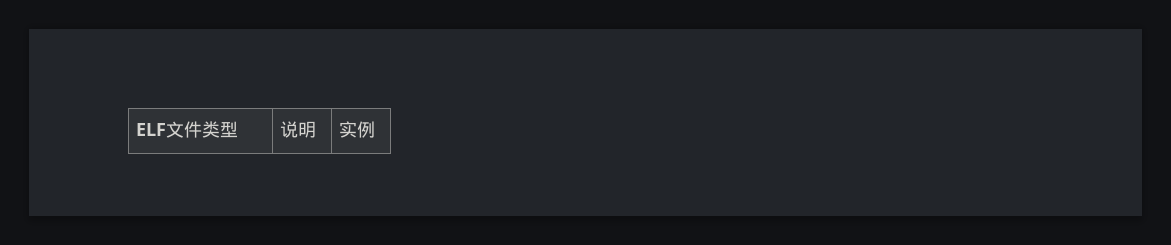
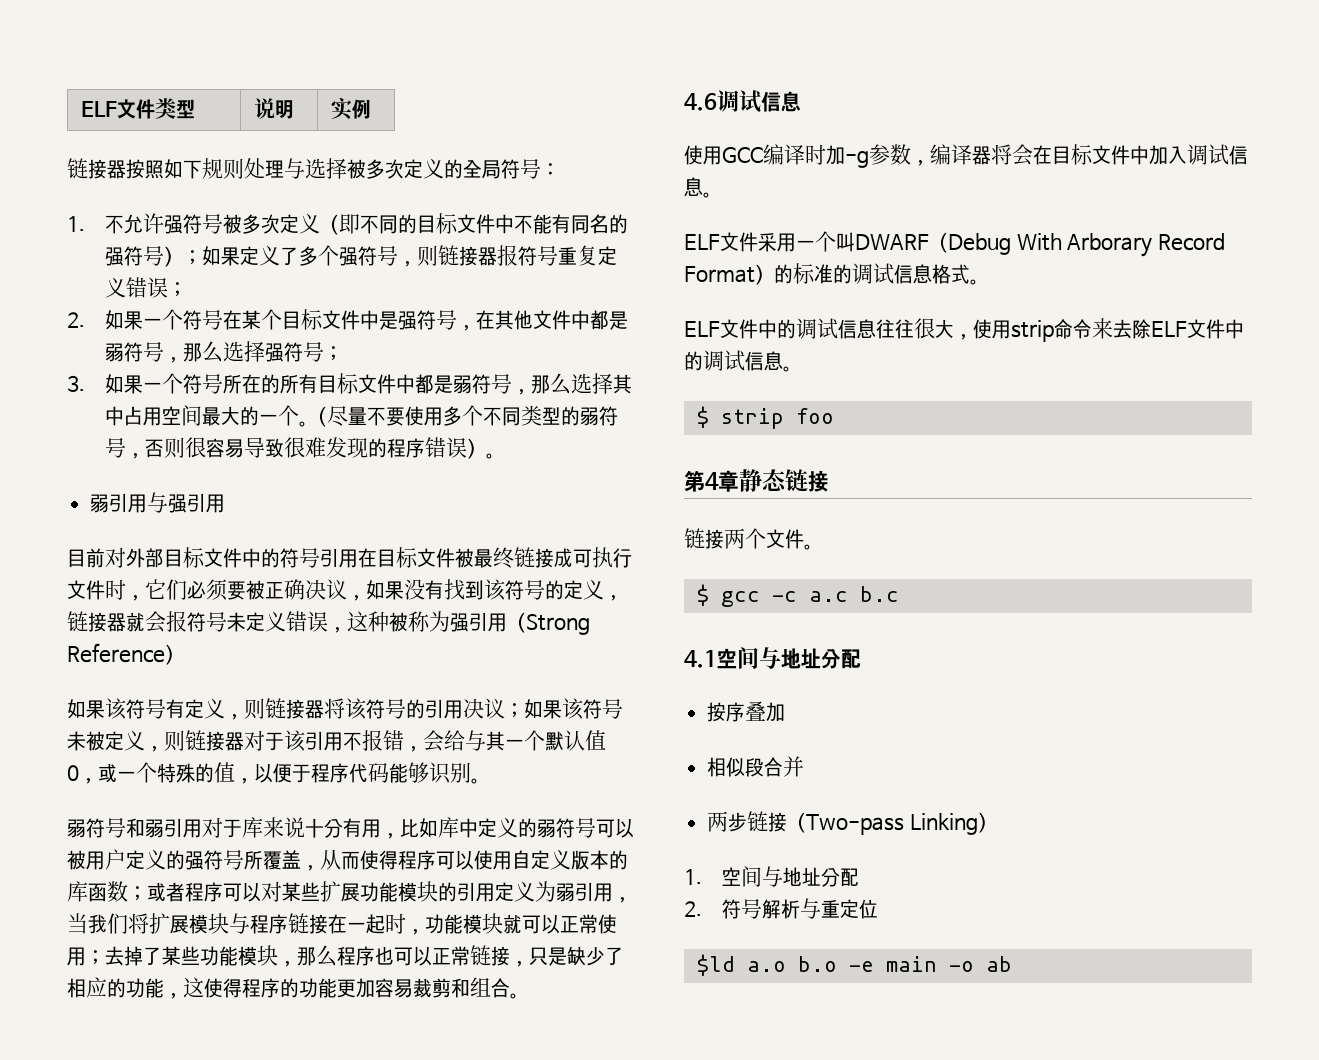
+ 链接器按照如下规则处理与选择被多次定义的全局符号：
+ 1.不允许强符号被多次定义（即不同的目标文件中不能有同名的强符号）；如果定义了多个强符号，则链接器报符号重复定义错误；
+ 2.如果一个符号在某个目标文件中是强符号，在其他文件中都是弱符号，那么选择强符号；
+ 3.如果一个符号所在的所有目标文件中都是弱符号，那么选择其中占用空间最大的一个。（尽量不要使用多个不同类型的弱符号，否则很容易导致很难发现的程序错误）。
+ 弱引用与强引用
+ 目前对外部目标文件中的符号引用在目标文件被最终链接成可执行文件时，它们必须要被正确决议，如果没有找到该符号的定义，链接器就会报符号未定义错误，这种被称为强引用（Strong Reference）
+ 如果该符号有定义，则链接器将该符号的引用决议；如果该符号未被定义，则链接器对于该引用不报错，会给与其一个默认值0，或一个特殊的值，以便于程序代码能够识别。
+ 弱符号和弱引用对于库来说十分有用，比如库中定义的弱符号可以被用户定义的强符号所覆盖，从而使得程序可以使用自定义版本的库函数；或者程序可以对某些扩展功能模块的引用定义为弱引用，当我们将扩展模块与程序链接在一起时，功能模块就可以正常使用；去掉了某些功能模块，那么程序也可以正常链接，只是缺少了相应的功能，这使得程序的功能更加容易裁剪和组合。
+ 4.6调试信息
+ 使用GCC编译时加-g参数，编译器将会在目标文件中加入调试信息。
+ ELF文件采用一个叫DWARF（Debug With Arborary Record Format）的标准的调试信息格式。
+ ELF文件中的调试信息往往很大，使用strip命令来去除ELF文件中的调试信息。
+ $ strip foo
+ 第4章静态链接
+ 链接两个文件。
+ $ gcc -c a.c b.c
+ 4.1空间与地址分配
+ 按序叠加
+ 相似段合并
+ 两步链接（Two-pass Linking）
+ 1.空间与地址分配
+ 2.符号解析与重定位
+ $ld a.o b.o -e main -o ab

